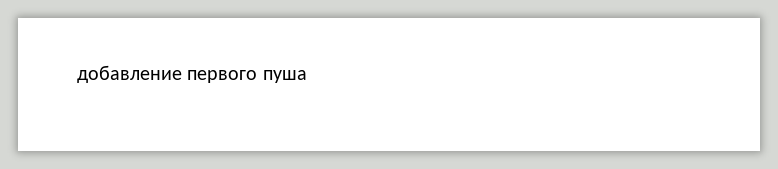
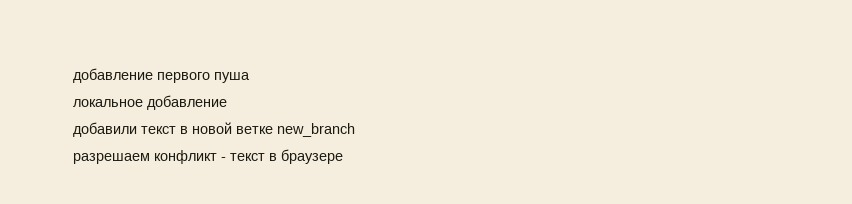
+ локальное добавление
+ добавили текст в новой ветке new_branch
+ разрешаем конфликт - текст в браузере

